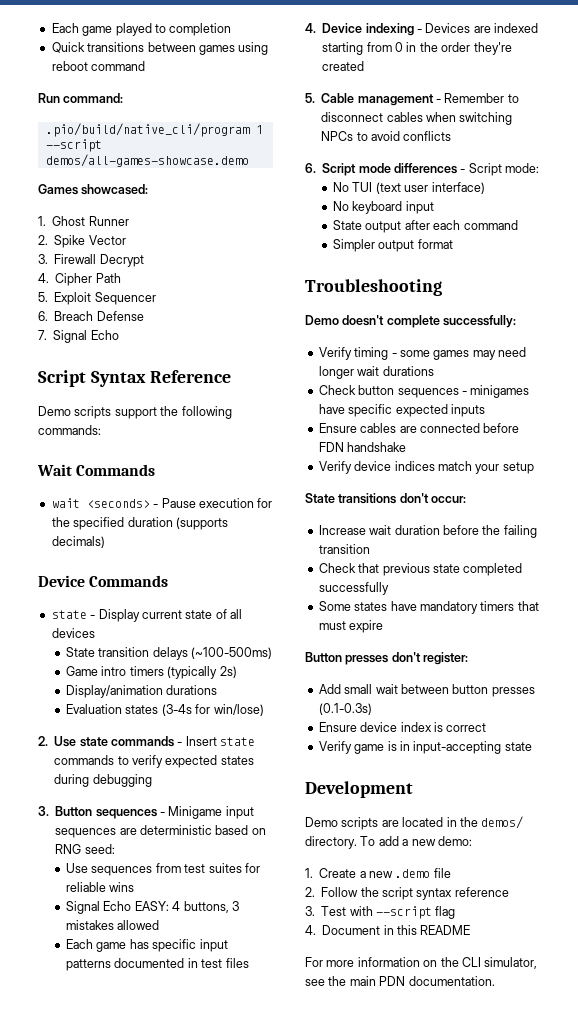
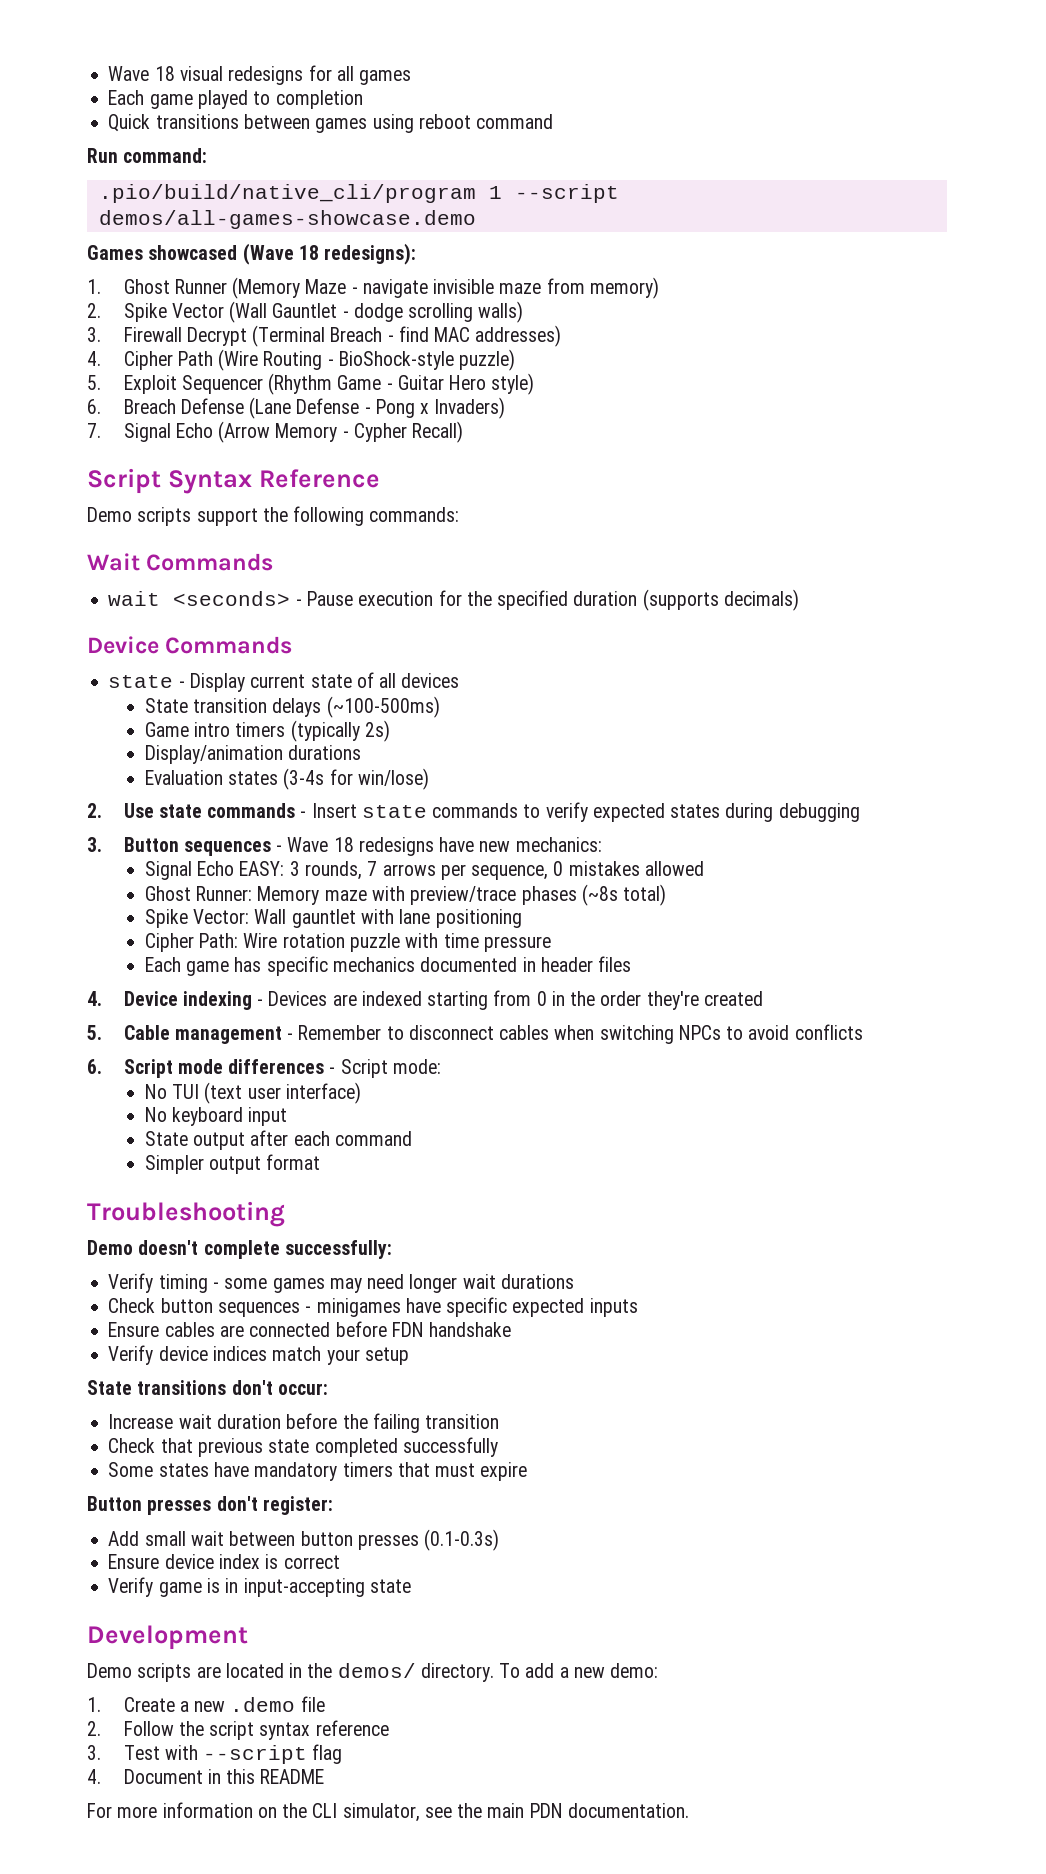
+ Wave 18 visual redesigns for all games
- Games showcased:
+ Games showcased (Wave 18 redesigns):
- 1. Ghost Runner
- 2. Spike Vector
- 3. Firewall Decrypt
- 4. Cipher Path
- 5. Exploit Sequencer
- 6. Breach Defense
- 7. Signal Echo
+ 1. Ghost Runner (Memory Maze - navigate invisible maze from memory)
+ 2. Spike Vector (Wall Gauntlet - dodge scrolling walls)
+ 3. Firewall Decrypt (Terminal Breach - find MAC addresses)
+ 4. Cipher Path (Wire Routing - BioShock-style puzzle)
+ 5. Exploit Sequencer (Rhythm Game - Guitar Hero style)
+ 6. Breach Defense (Lane Defense - Pong x Invaders)
+ 7. Signal Echo (Arrow Memory - Cypher Recall)
- 3. Button sequences - Minigame input sequences are deterministic based on RNG seed:
- Use sequences from test suites for reliable wins
- Signal Echo EASY: 4 buttons, 3 mistakes allowed
+ 3. Button sequences - Wave 18 redesigns have new mechanics:
+ Signal Echo EASY: 3 rounds, 7 arrows per sequence, 0 mistakes allowed
+ Ghost Runner: Memory maze with preview/trace phases (~8s total)
+ Spike Vector: Wall gauntlet with lane positioning
+ Cipher Path: Wire rotation puzzle with time pressure
- Each game has specific input patterns documented in test files
+ Each game has specific mechanics documented in header files

